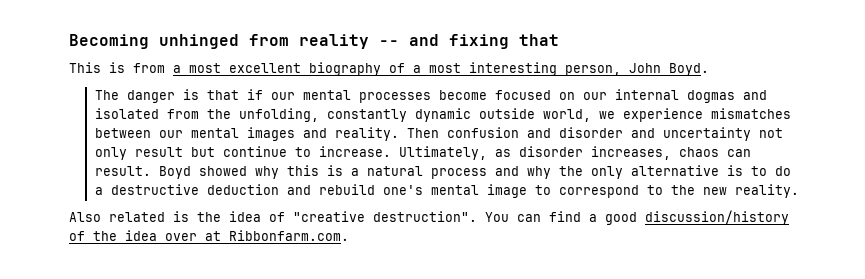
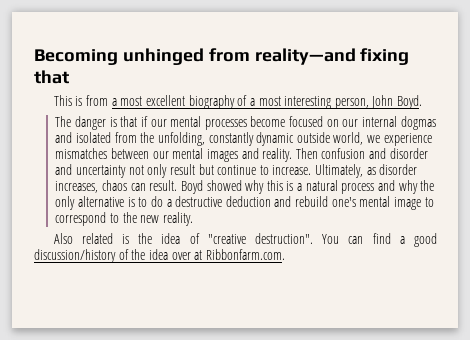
- Becoming unhinged from reality -- and fixing that
+ Becoming unhinged from reality—and fixing that

